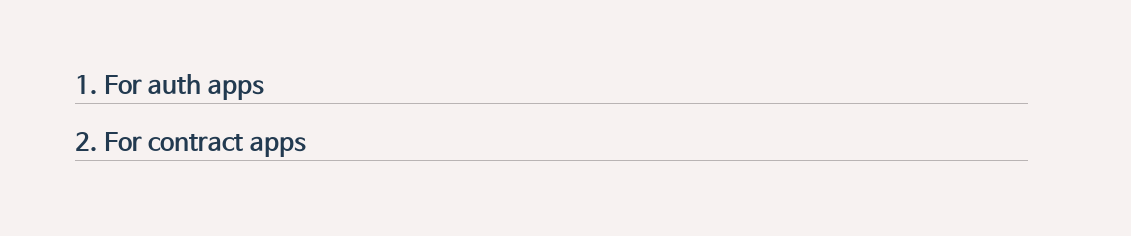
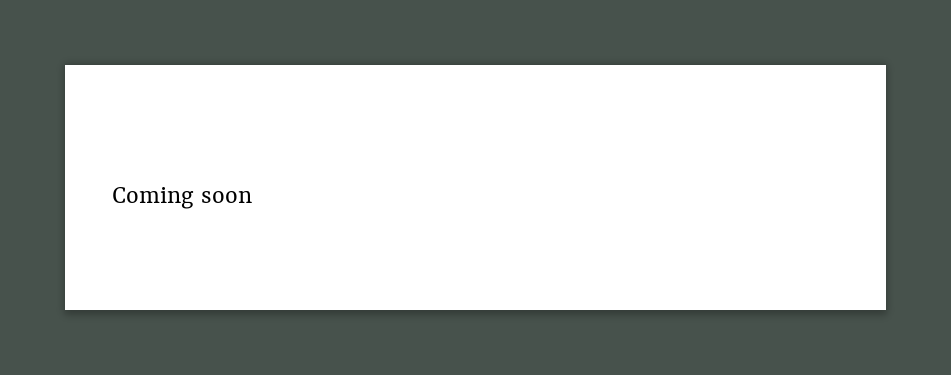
- 1. For auth apps
- 2. For contract apps
+ Coming soon

